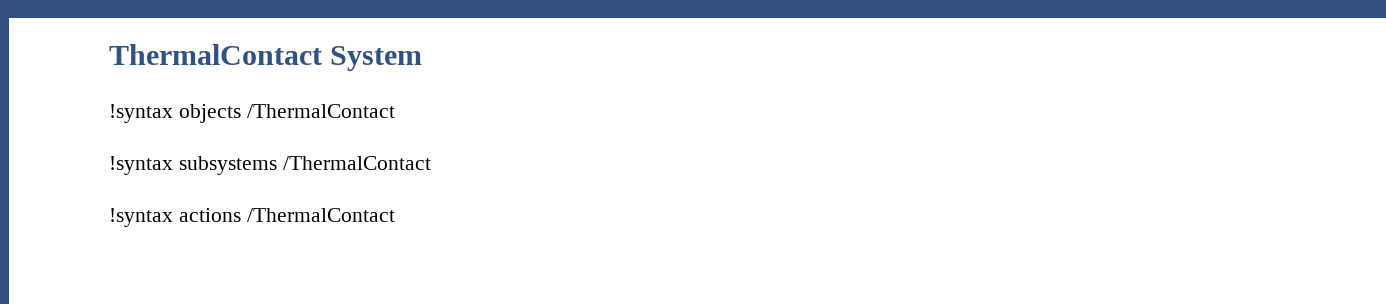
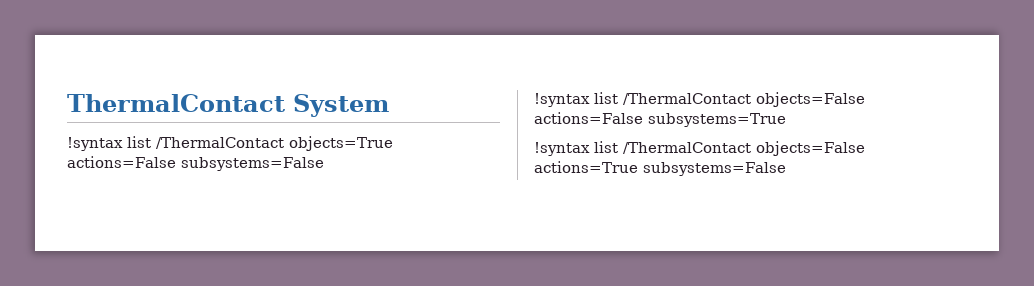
- !syntax objects /ThermalContact
- !syntax subsystems /ThermalContact
- !syntax actions /ThermalContact
+ !syntax list /ThermalContact objects=True actions=False subsystems=False
+ !syntax list /ThermalContact objects=False actions=False subsystems=True
+ !syntax list /ThermalContact objects=False actions=True subsystems=False

